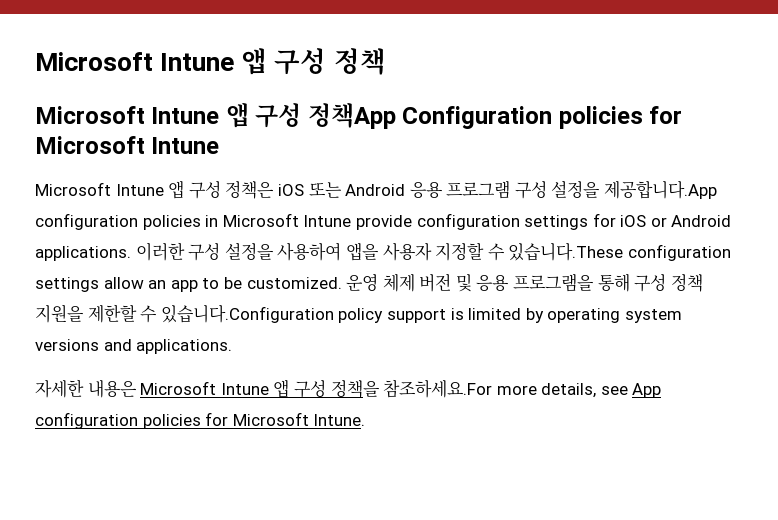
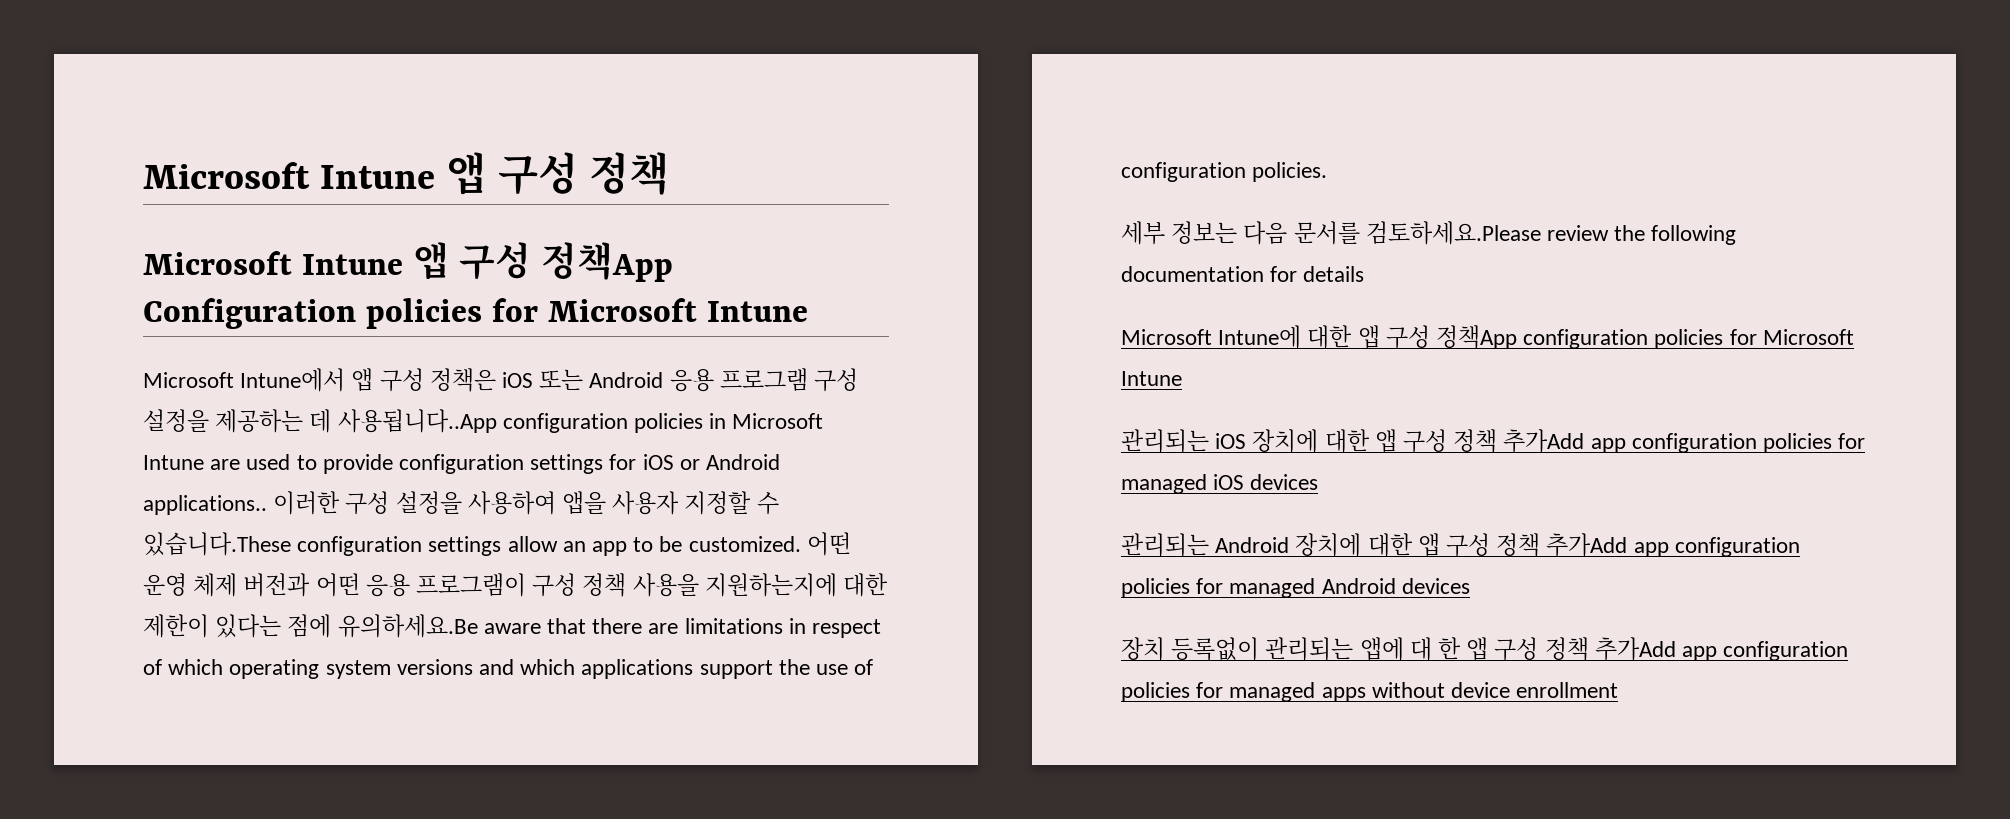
- Microsoft Intune 앱 구성 정책은 iOS 또는 Android 응용 프로그램 구성 설정을 제공합니다.App configuration policies in Microsoft Intune provide configuration settings for iOS or Android applications.
+ Microsoft Intune에서 앱 구성 정책은 iOS 또는 Android 응용 프로그램 구성 설정을 제공하는 데 사용됩니다..App configuration policies in Microsoft Intune are used to provide configuration settings for iOS or Android applications..
- 운영 체제 버전 및 응용 프로그램을 통해 구성 정책 지원을 제한할 수 있습니다.Configuration policy support is limited by operating system versions and applications.
- 자세한 내용은 Microsoft Intune 앱 구성 정책을 참조하세요.For more details, see App configuration policies for Microsoft Intune.
+ 어떤 운영 체제 버전과 어떤 응용 프로그램이 구성 정책 사용을 지원하는지에 대한 제한이 있다는 점에 유의하세요.Be aware that there are limitations in respect of which operating system versions and which applications support the use of configuration policies.
+ 세부 정보는 다음 문서를 검토하세요.Please review the following documentation for details
+ Microsoft Intune에 대한 앱 구성 정책App configuration policies for Microsoft Intune
+ 관리되는 iOS 장치에 대한 앱 구성 정책 추가Add app configuration policies for managed iOS devices
+ 관리되는 Android 장치에 대한 앱 구성 정책 추가Add app configuration policies for managed Android devices
+ 장치 등록없이 관리되는 앱에 대 한 앱 구성 정책 추가Add app configuration policies for managed apps without device enrollment

